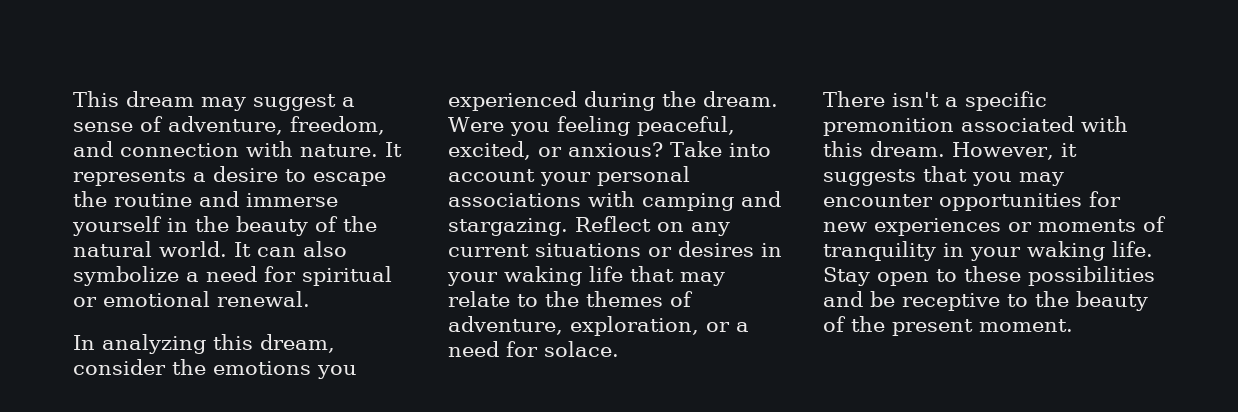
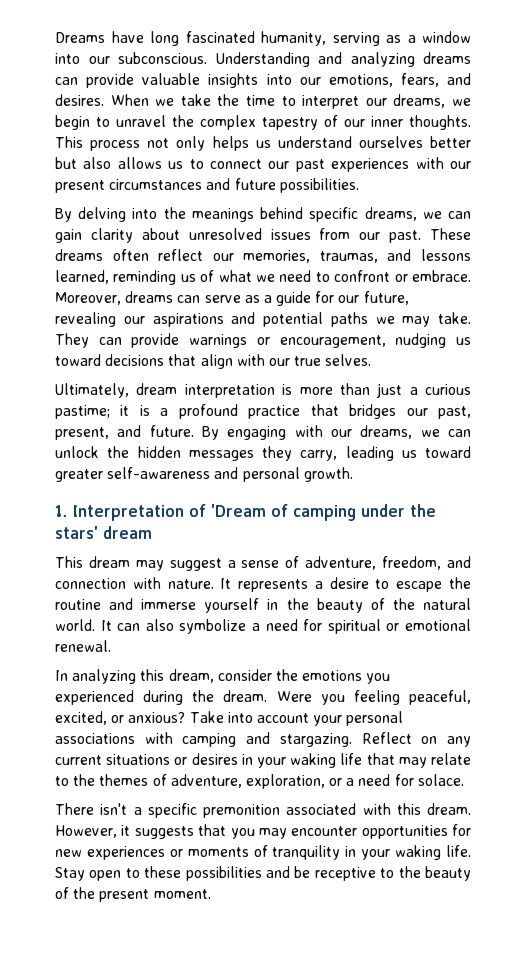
+ Dreams have long fascinated humanity, serving as a window into our subconscious. Understanding and analyzing dreams can provide valuable insights into our emotions, fears, and desires. When we take the time to interpret our dreams, we begin to unravel the complex tapestry of our inner thoughts. This process not only helps us understand ourselves better but also allows us to connect our past experiences with our present circumstances and future possibilities.
+ By delving into the meanings behind specific dreams, we can gain clarity about unresolved issues from our past. These dreams often reflect our memories, traumas, and lessons learned, reminding us of what we need to confront or embrace. Moreover, dreams can serve as a guide for our future, revealing our aspirations and potential paths we may take. They can provide warnings or encouragement, nudging us toward decisions that align with our true selves.
+ Ultimately, dream interpretation is more than just a curious pastime; it is a profound practice that bridges our past, present, and future. By engaging with our dreams, we can unlock the hidden messages they carry, leading us toward greater self-awareness and personal growth.
+ 1. Interpretation of 'Dream of camping under the stars' dream

